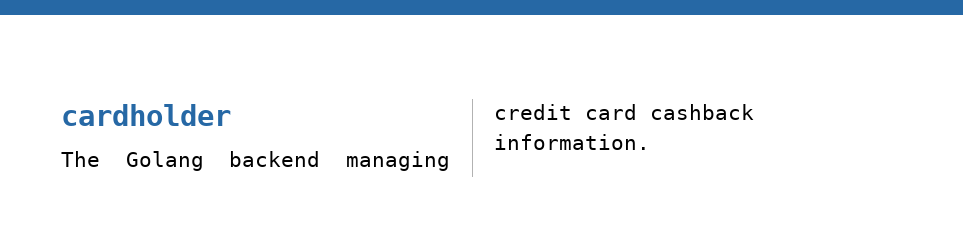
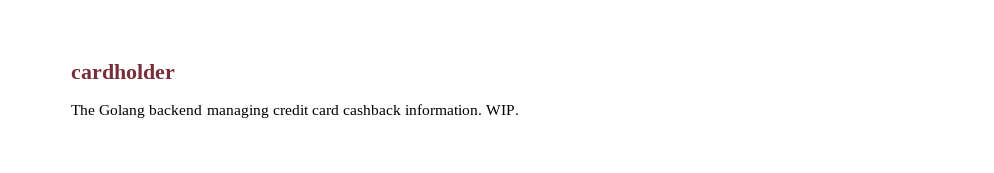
+ WIP.

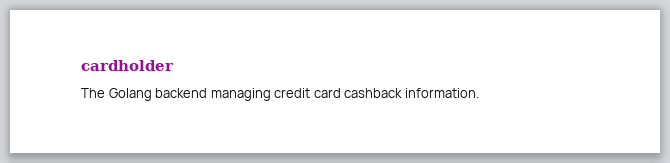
- WIP.

